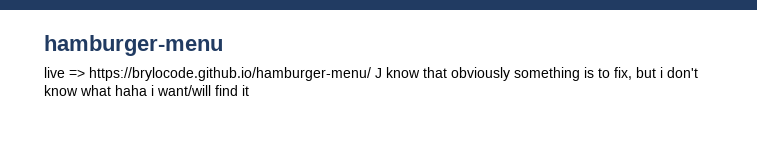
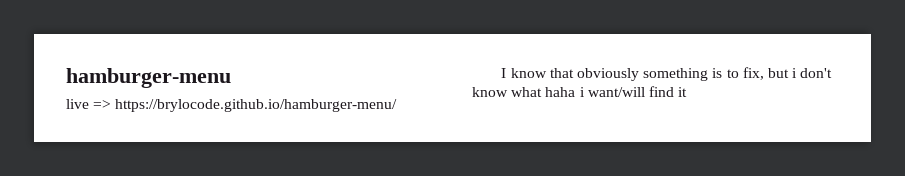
- live => https://brylocode.github.io/hamburger-menu/ J know that obviously something is to fix, but i don't know what haha i want/will find it
+ live => https://brylocode.github.io/hamburger-menu/
+ I know that obviously something is to fix, but i don't know what haha i want/will find it

